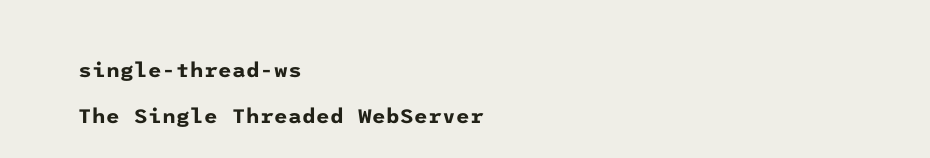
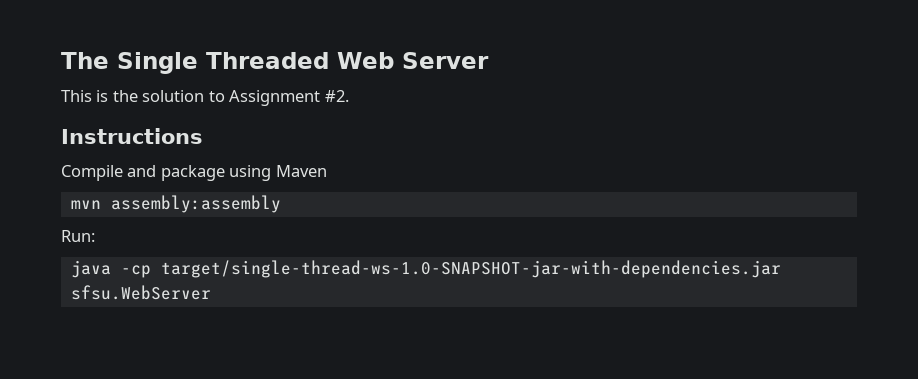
- single-thread-ws
- The Single Threaded WebServer
+ The Single Threaded Web Server
+ This is the solution to Assignment #2.
+ Instructions
+ Compile and package using Maven
+ mvn assembly:assembly
+ Run:
+ java -cp target/single-thread-ws-1.0-SNAPSHOT-jar-with-dependencies.jar sfsu.WebServer

